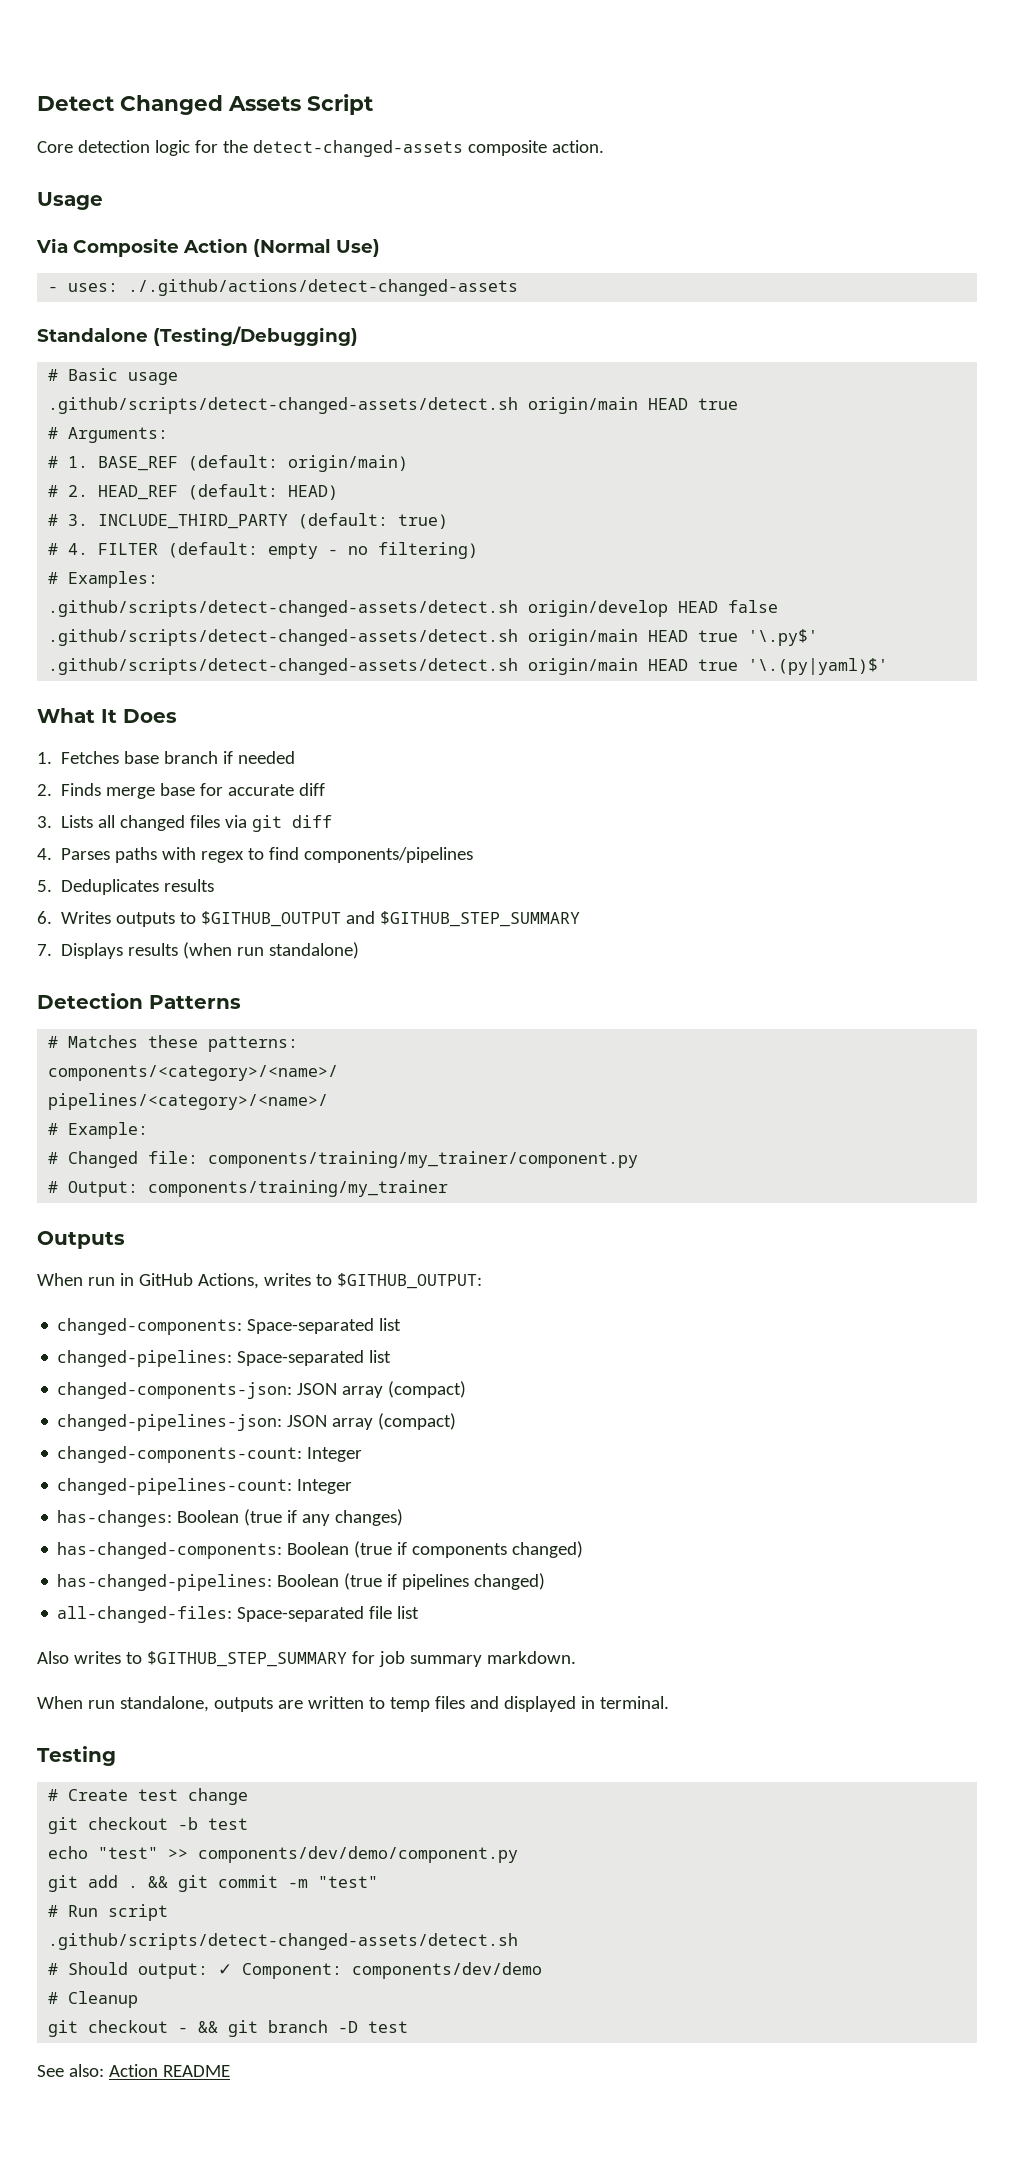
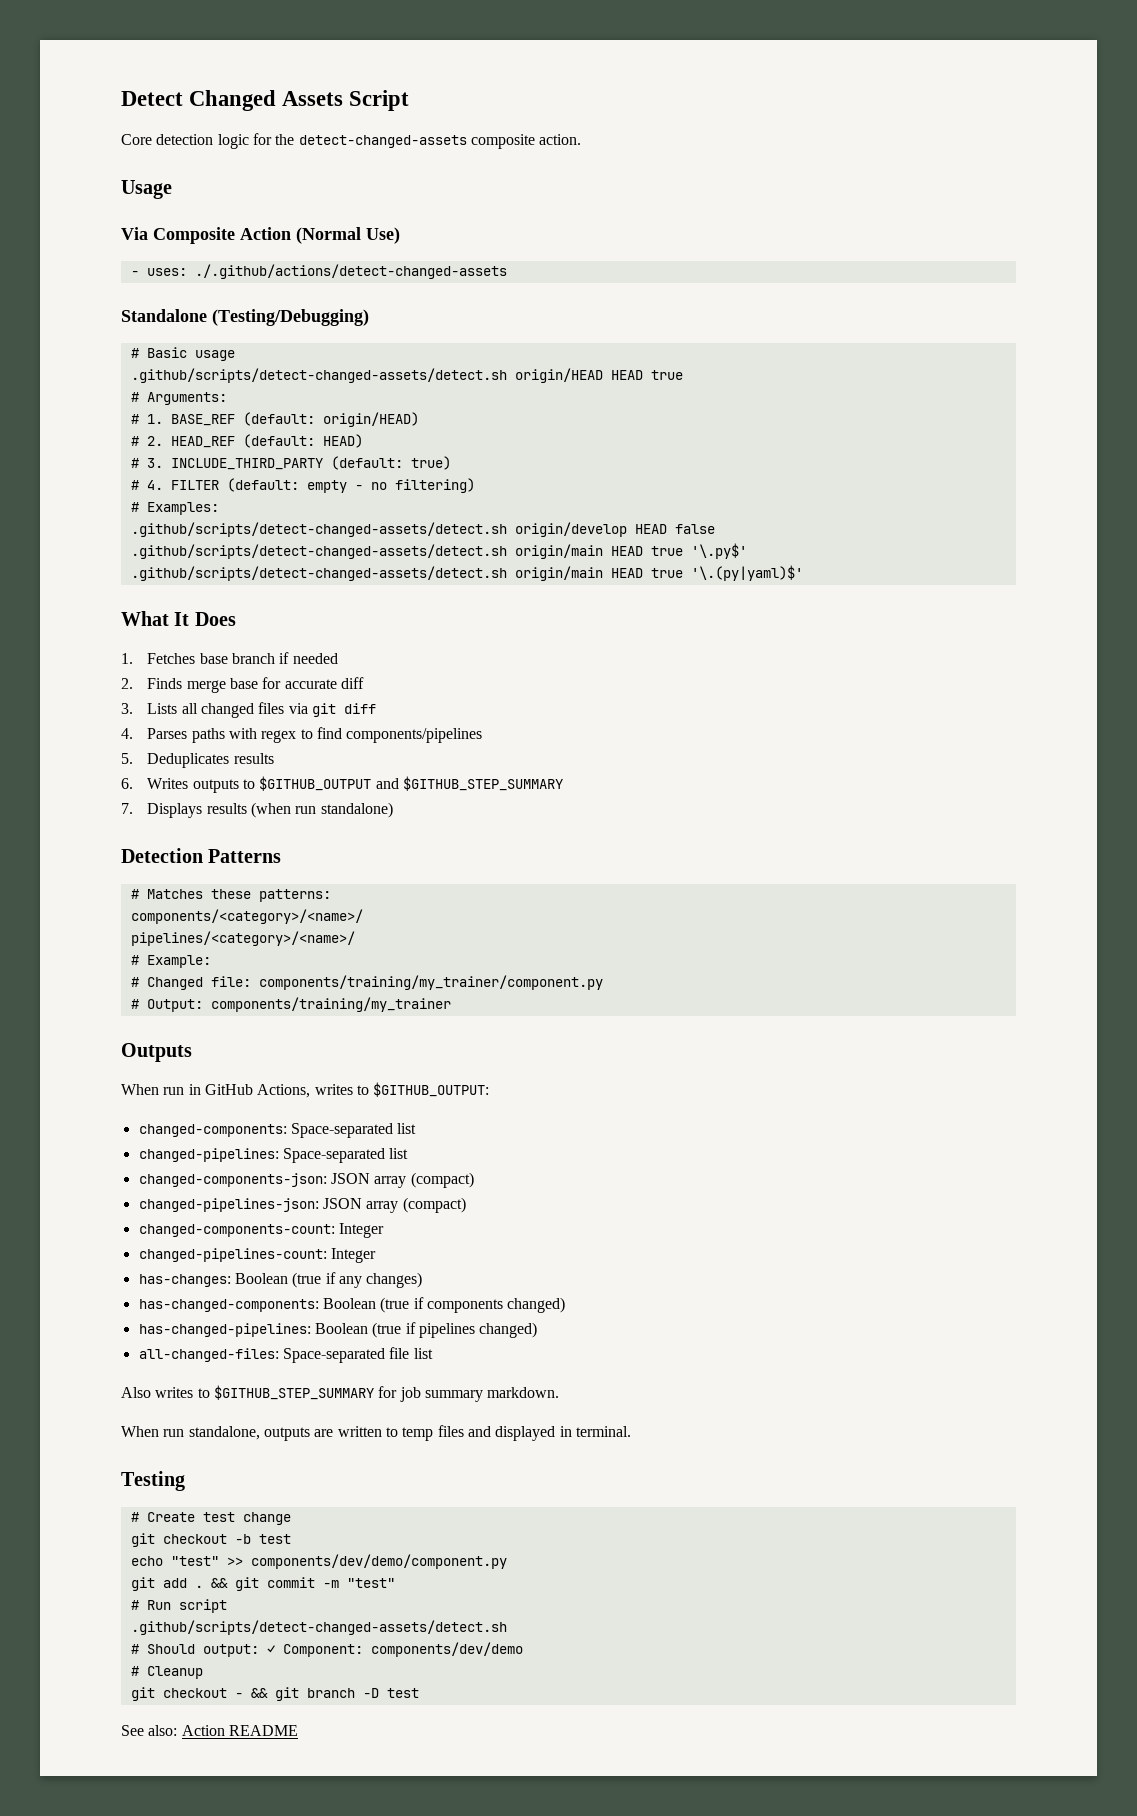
  # Basic usage
- .github/scripts/detect-changed-assets/detect.sh origin/main HEAD true
+ .github/scripts/detect-changed-assets/detect.sh origin/HEAD HEAD true
- # 1. BASE_REF (default: origin/main)
+ # 1. BASE_REF (default: origin/HEAD)

